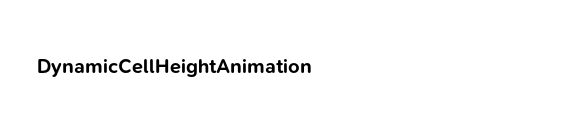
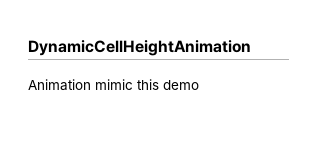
+ Animation mimic this demo

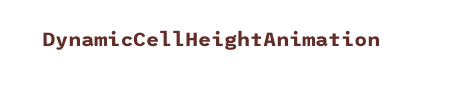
- Animation mimic this demo

